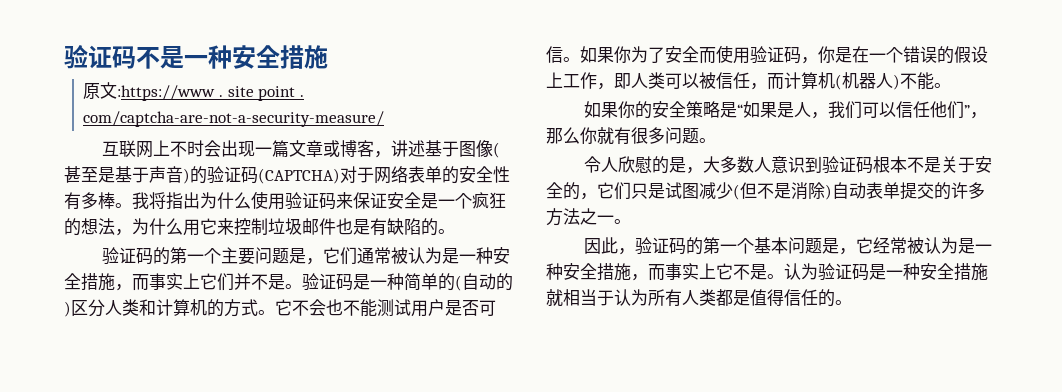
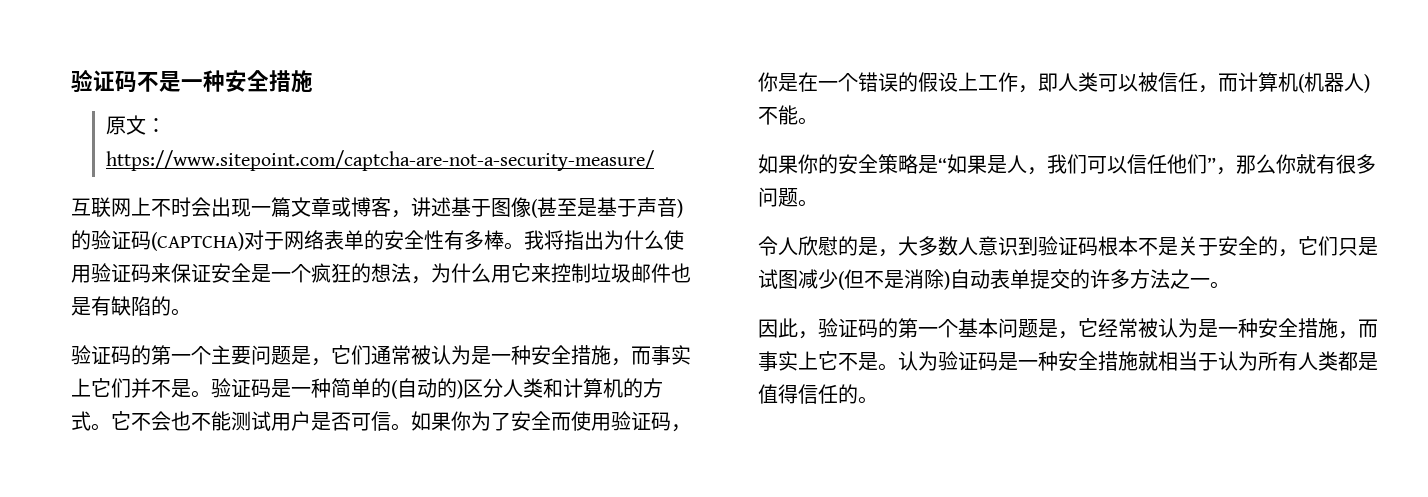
- 原文:https://www . site point . com/captcha-are-not-a-security-measure/
+ 原文：https://www.sitepoint.com/captcha-are-not-a-security-measure/

